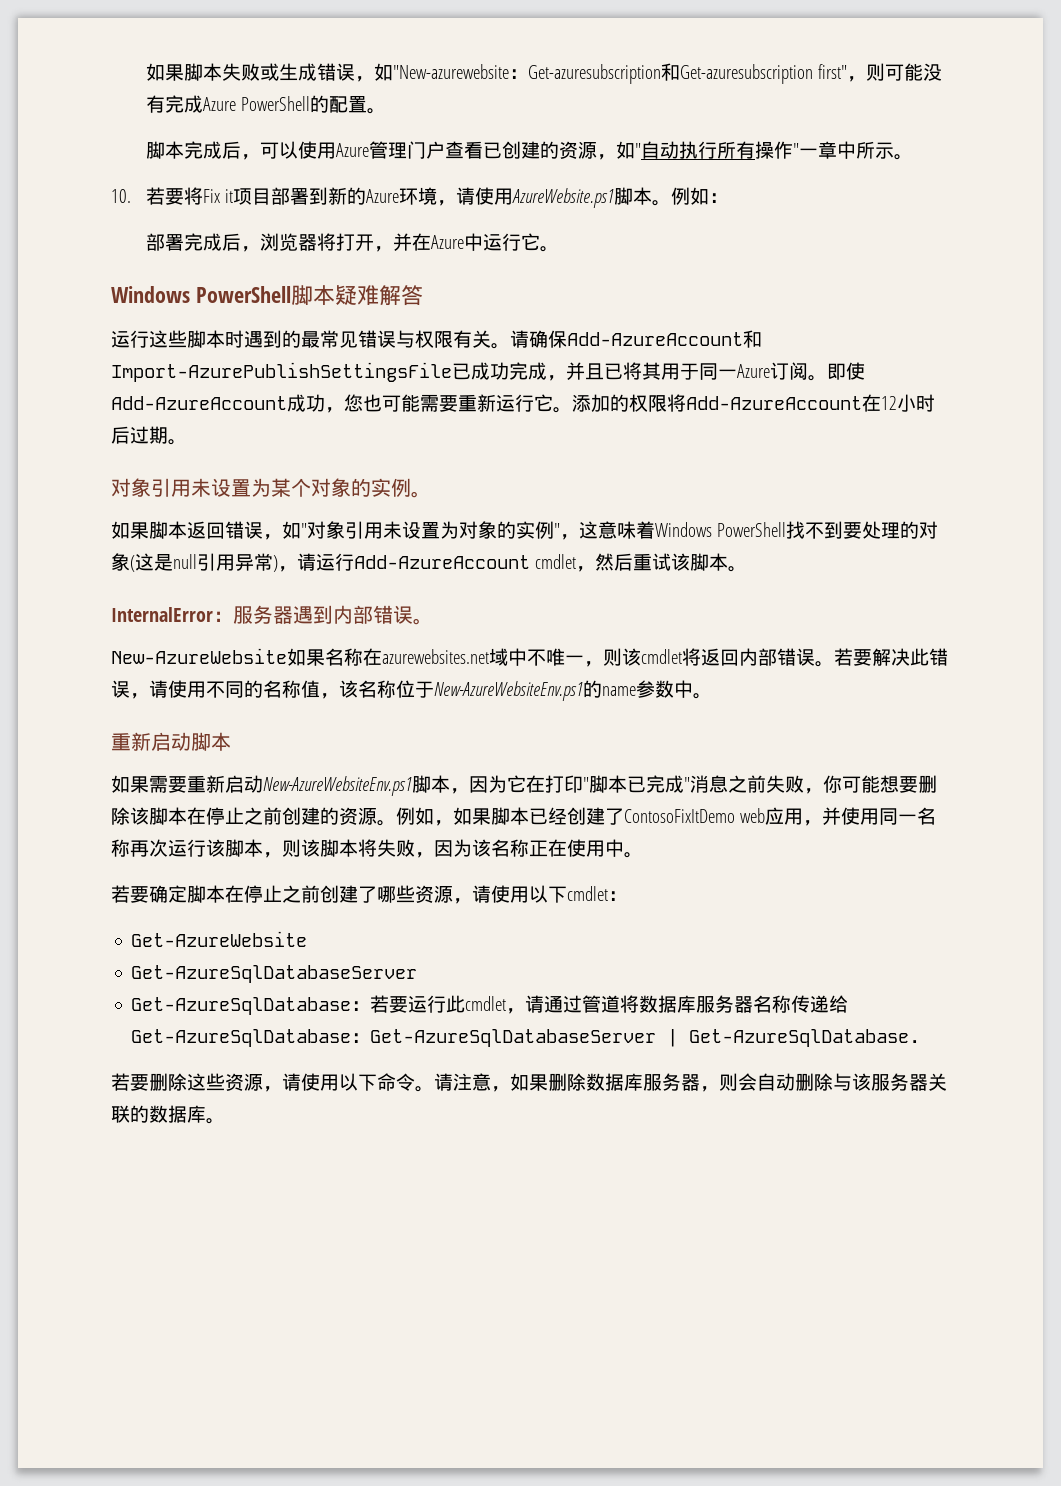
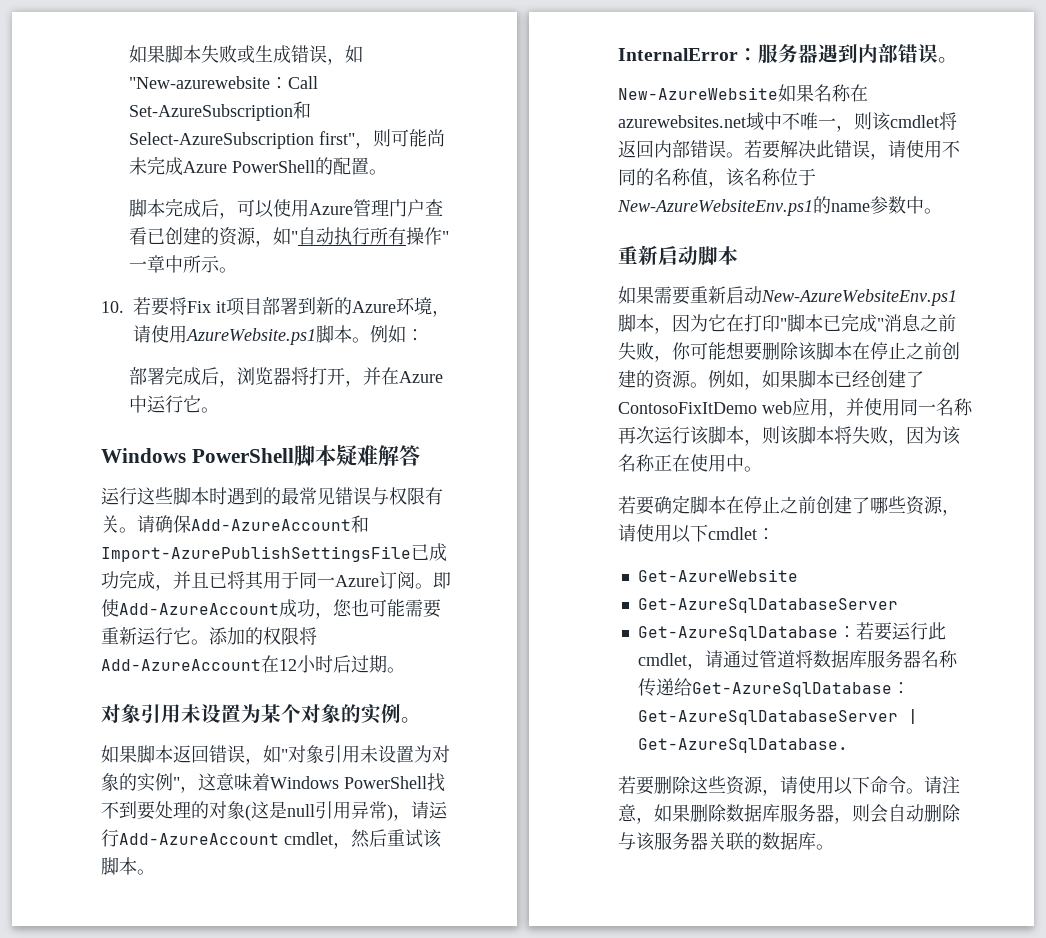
- 如果脚本失败或生成错误，如"New-azurewebsite：Get-azuresubscription和Get-azuresubscription first"，则可能没有完成Azure PowerShell的配置。
+ 如果脚本失败或生成错误，如"New-azurewebsite：Call Set-AzureSubscription和Select-AzureSubscription first"，则可能尚未完成Azure PowerShell的配置。

